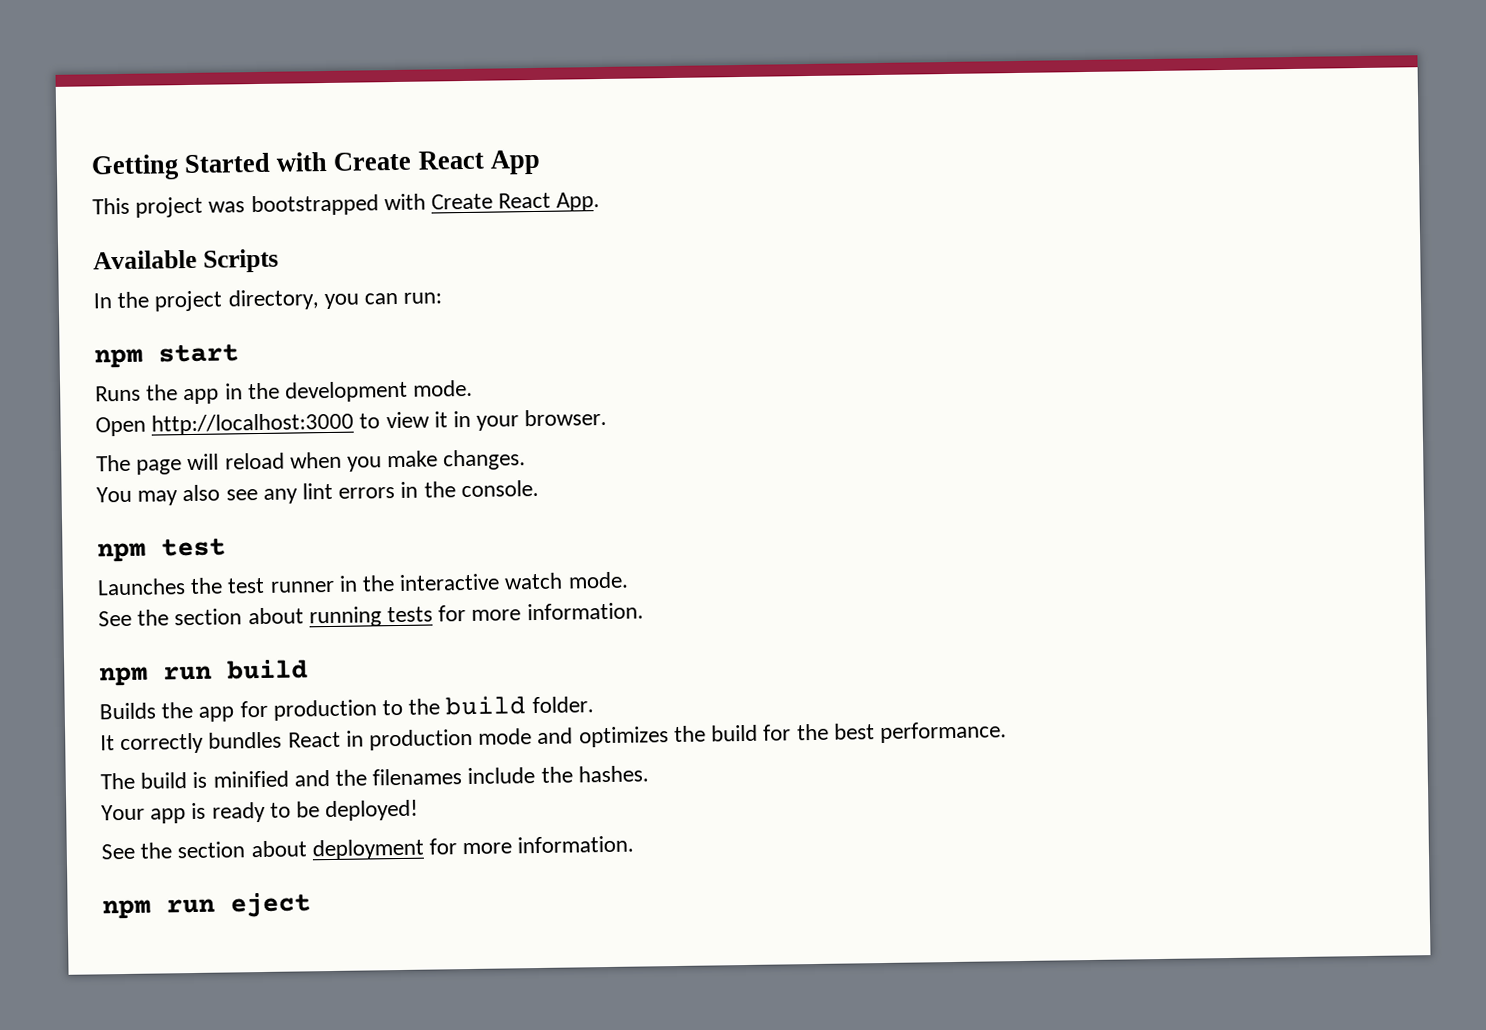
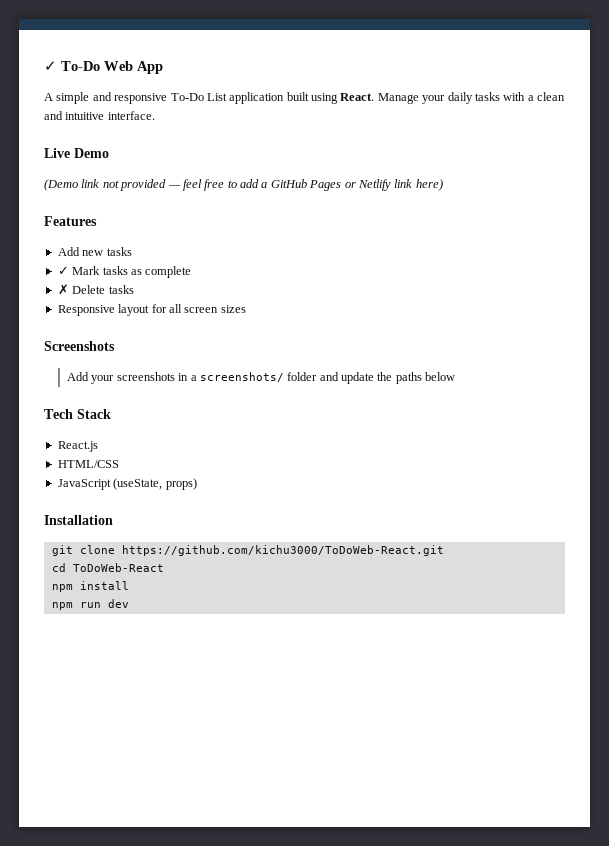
- Getting Started with Create React App
- This project was bootstrapped with Create React App.
- Available Scripts
- In the project directory, you can run:
- npm start
- Runs the app in the development mode.
- Open http://localhost:3000 to view it in your browser.
- The page will reload when you make changes.
- You may also see any lint errors in the console.
- npm test
- Launches the test runner in the interactive watch mode.
- See the section about running tests for more information.
- npm run build
- Builds the app for production to the build folder.
- It correctly bundles React in production mode and optimizes the build for the best performance.
- The build is minified and the filenames include the hashes.
- Your app is ready to be deployed!
- See the section about deployment for more information.
- npm run eject
+ ✓ To-Do Web App
+ A simple and responsive To-Do List application built using React. Manage your daily tasks with a clean and intuitive interface.
+ Live Demo
+ (Demo link not provided — feel free to add a GitHub Pages or Netlify link here)
+ Features
+ Add new tasks
+ ✓ Mark tasks as complete
+ ✗ Delete tasks
+ Responsive layout for all screen sizes
+ Screenshots
+ Add your screenshots in a screenshots/ folder and update the paths below
+ Tech Stack
+ React.js
+ HTML/CSS
+ JavaScript (useState, props)
+ Installation
+ git clone https://github.com/kichu3000/ToDoWeb-React.git
+ cd ToDoWeb-React
+ npm install
+ npm run dev

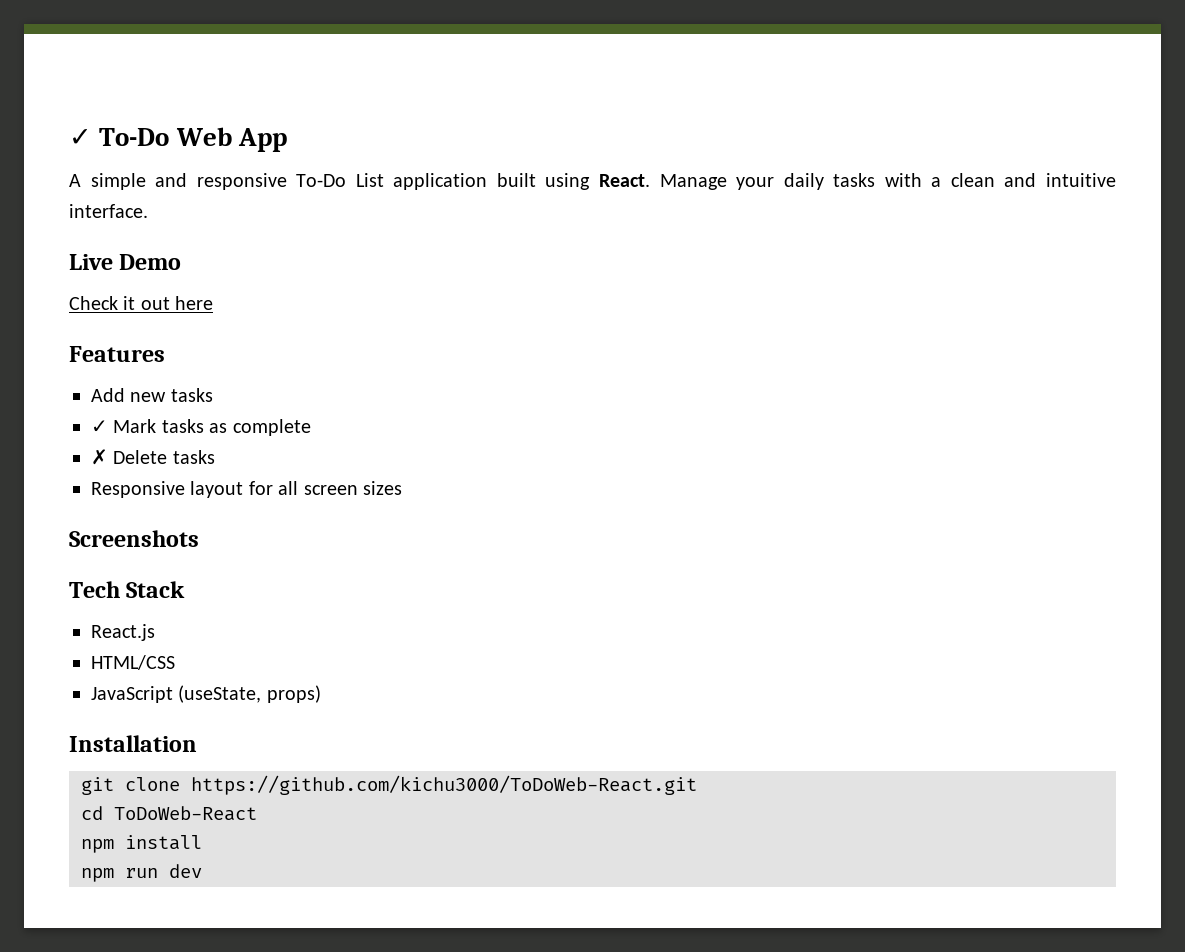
- (Demo link not provided — feel free to add a GitHub Pages or Netlify link here)
+ Check it out here
- Add your screenshots in a screenshots/ folder and update the paths below

